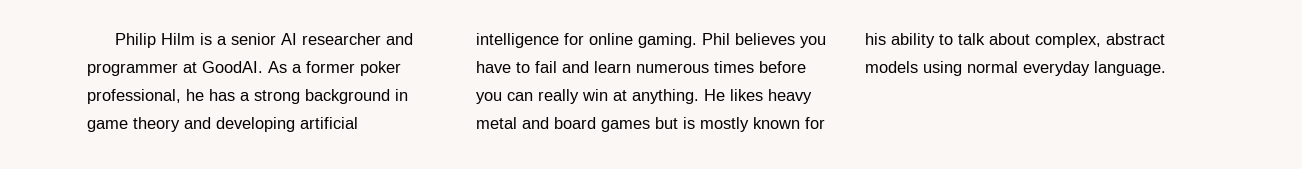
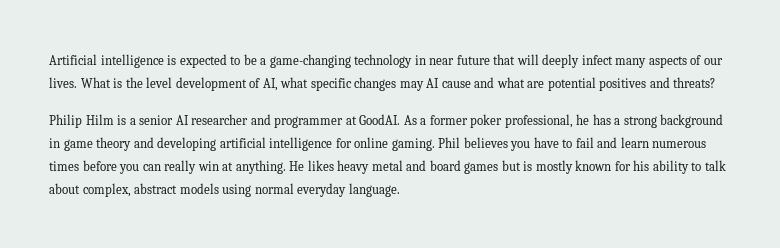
+ Artificial intelligence is expected to be a game-changing technology in near future that will deeply infect many aspects of our lives. What is the level development of AI, what specific changes may AI cause and what are potential positives and threats?

